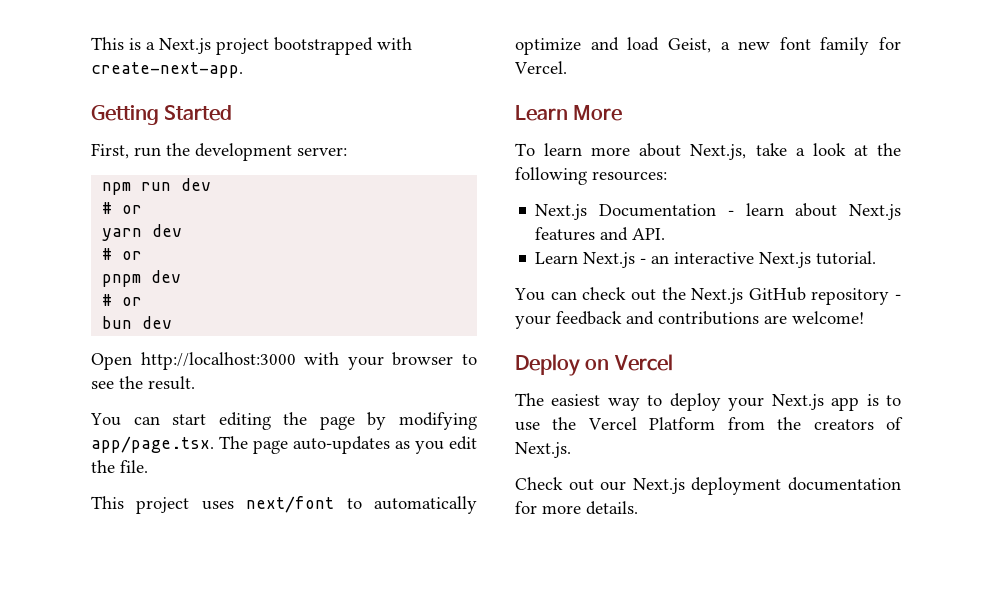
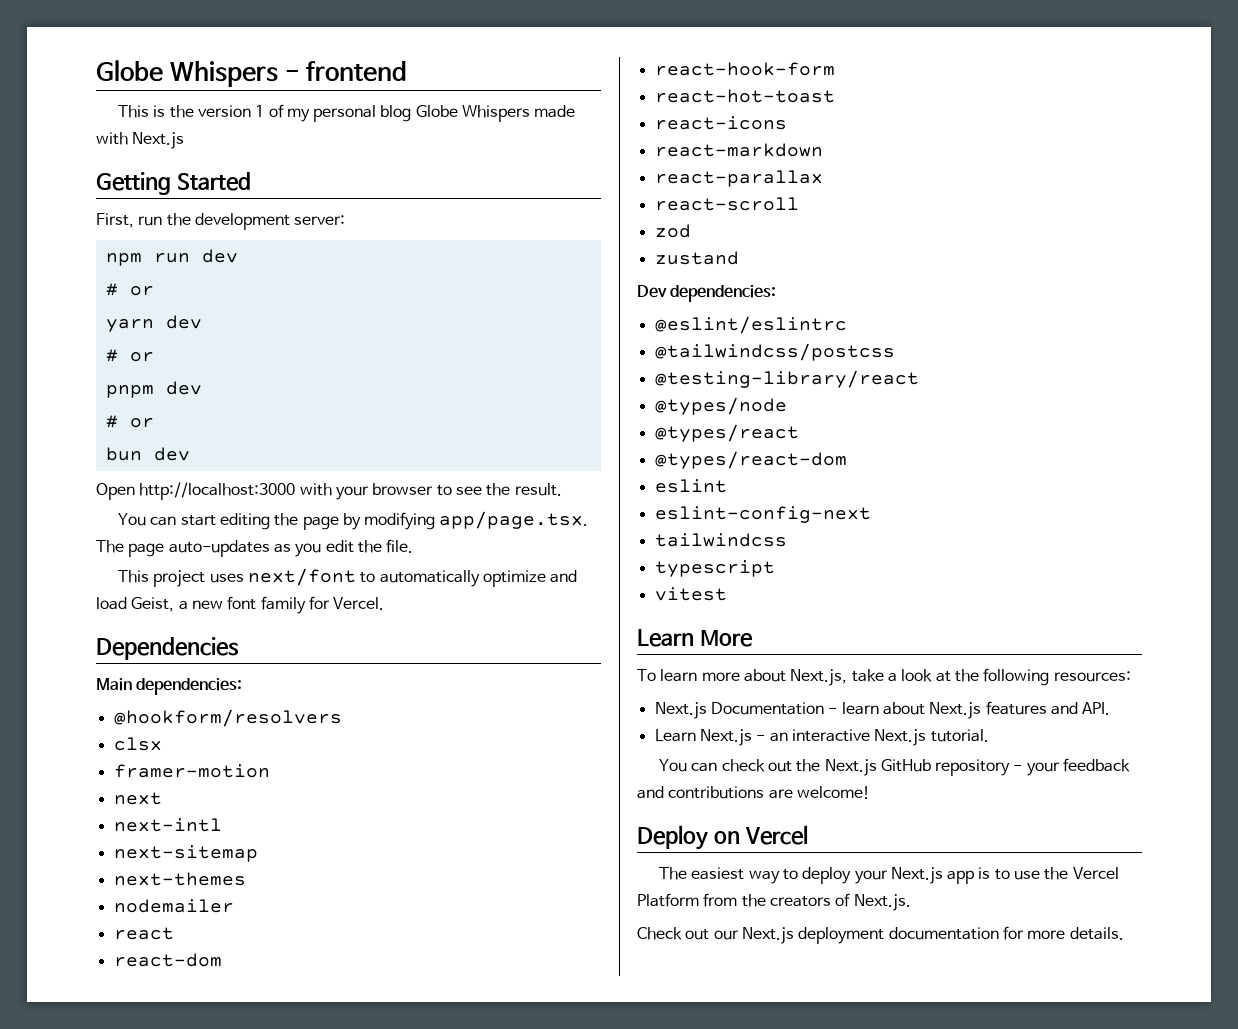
- This is a Next.js project bootstrapped with create-next-app.
+ Globe Whispers - frontend
+ This is the version 1 of my personal blog Globe Whispers made with Next.js
+ Dependencies
+ Main dependencies:
+ @hookform/resolvers
+ clsx
+ framer-motion
+ next
+ next-intl
+ next-sitemap
+ next-themes
+ nodemailer
+ react
+ react-dom
+ react-hook-form
+ react-hot-toast
+ react-icons
+ react-markdown
+ react-parallax
+ react-scroll
+ zod
+ zustand
+ Dev dependencies:
+ @eslint/eslintrc
+ @tailwindcss/postcss
+ @testing-library/react
+ @types/node
+ @types/react
+ @types/react-dom
+ eslint
+ eslint-config-next
+ tailwindcss
+ typescript
+ vitest

